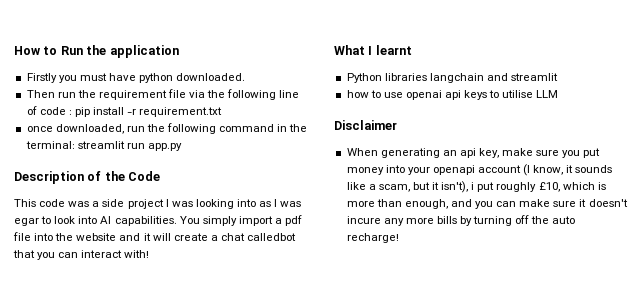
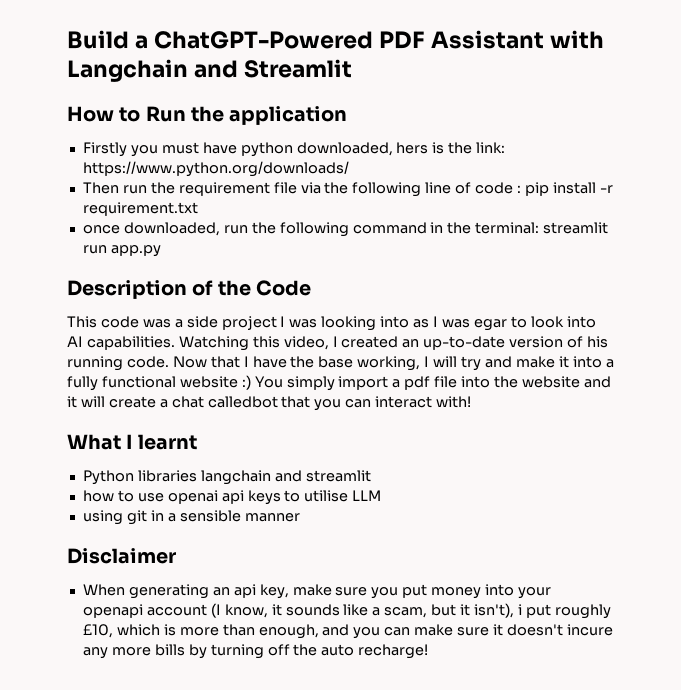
+ Build a ChatGPT-Powered PDF Assistant with Langchain and Streamlit
- Firstly you must have python downloaded.
+ Firstly you must have python downloaded, hers is the link: https://www.python.org/downloads/
- You simply import a pdf file into the website and it will create a chat calledbot that you can interact with!
+ Watching this video, I created an up-to-date version of his running code. Now that I have the base working, I will try and make it into a fully functional website :) You simply import a pdf file into the website and it will create a chat calledbot that you can interact with!
+ using git in a sensible manner

